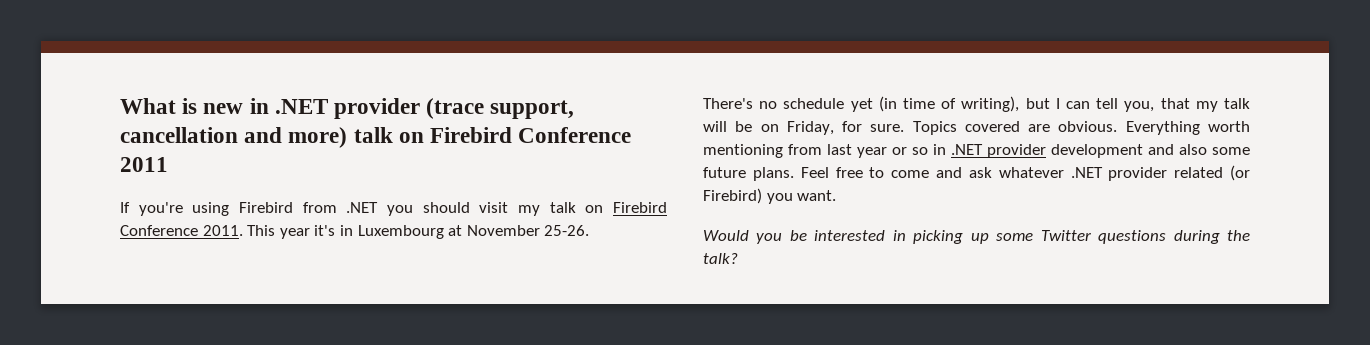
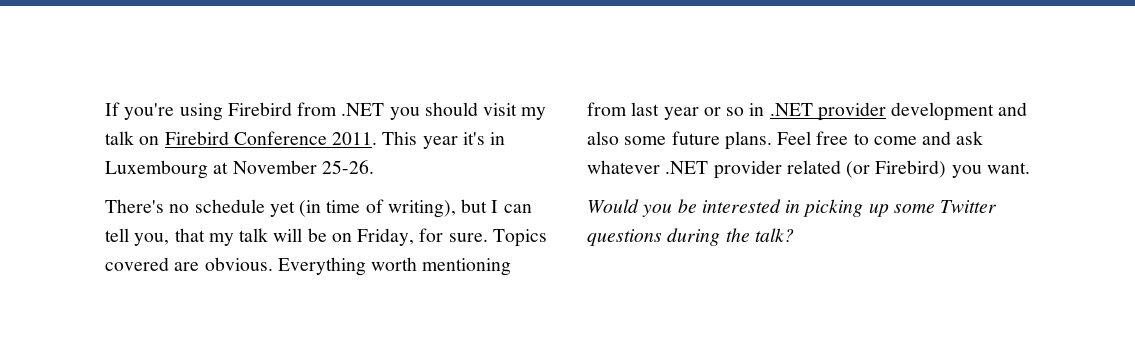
- What is new in .NET provider (trace support, cancellation and more) talk on Firebird Conference 2011

